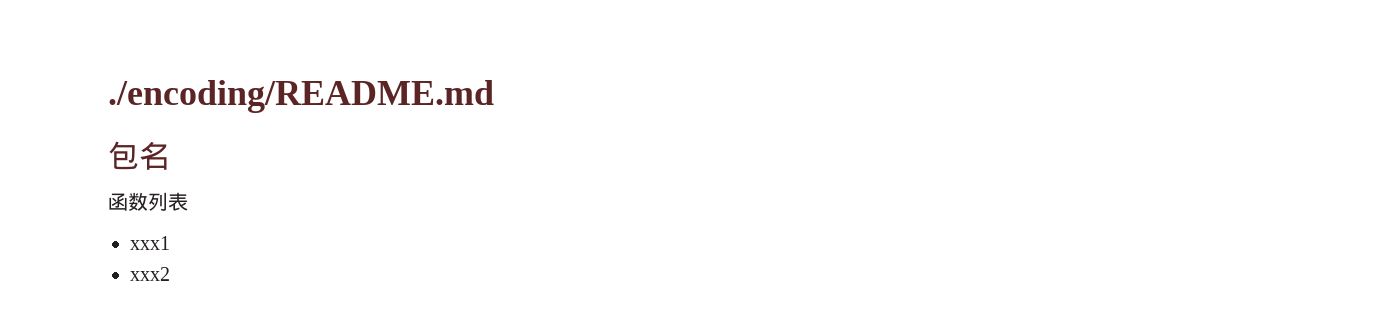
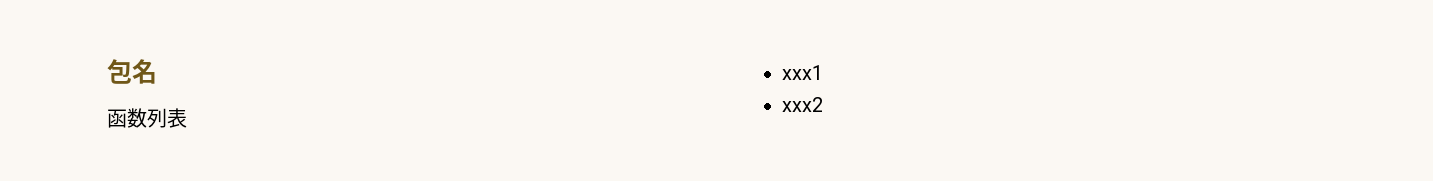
- ./encoding/README.md

